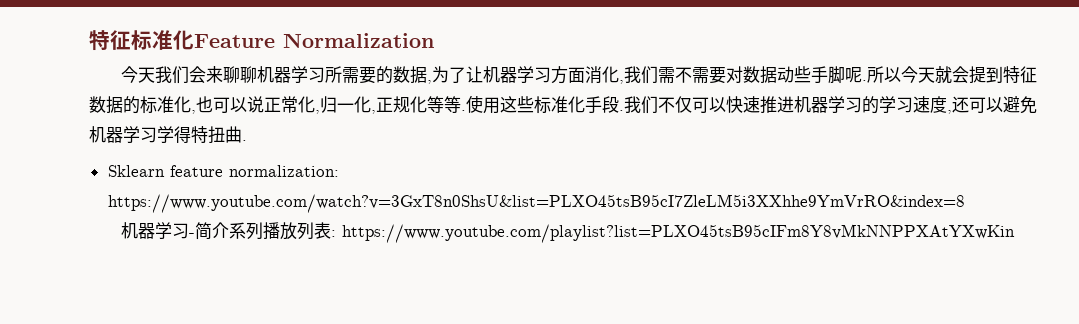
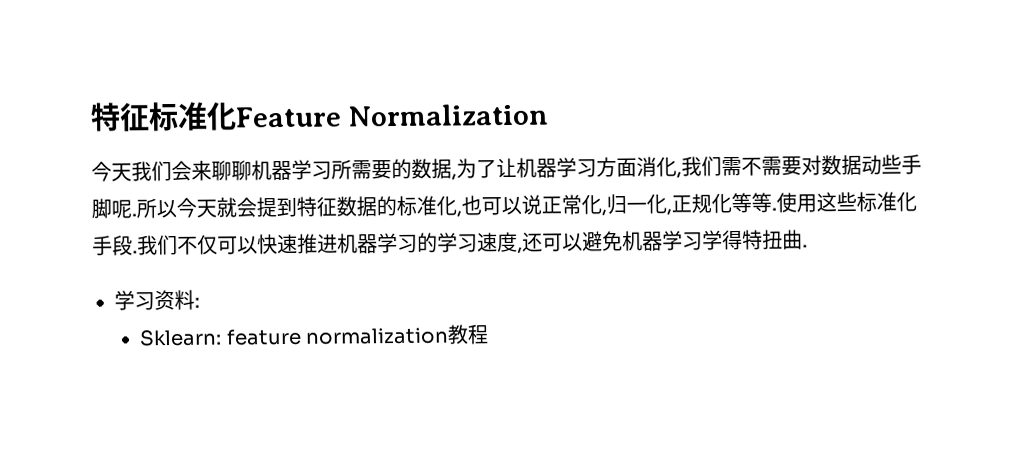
- Sklearn feature normalization: https://www.youtube.com/watch?v=3GxT8n0ShsU&list=PLXO45tsB95cI7ZleLM5i3XXhhe9YmVrRO&index=8
- 机器学习-简介系列播放列表: https://www.youtube.com/playlist?list=PLXO45tsB95cIFm8Y8vMkNNPPXAtYXwKin
+ 学习资料:
+ Sklearn: feature normalization教程

